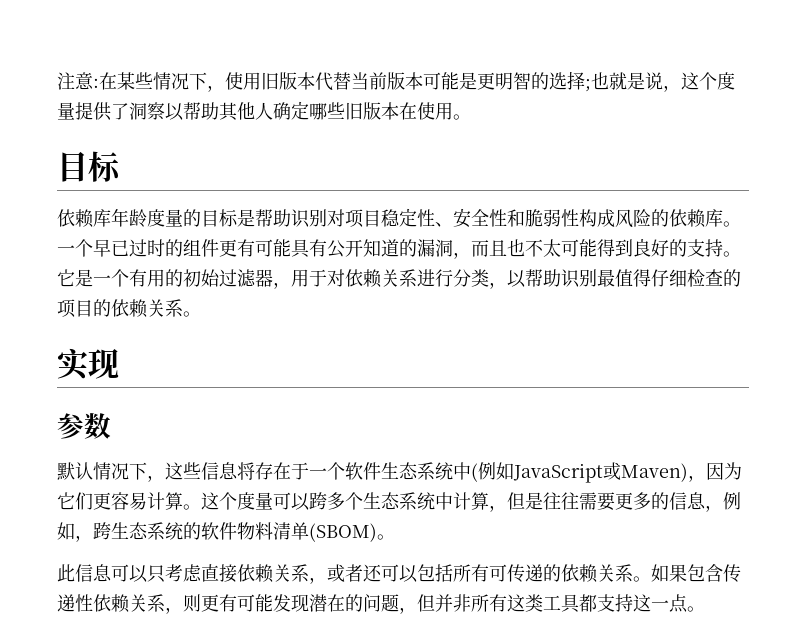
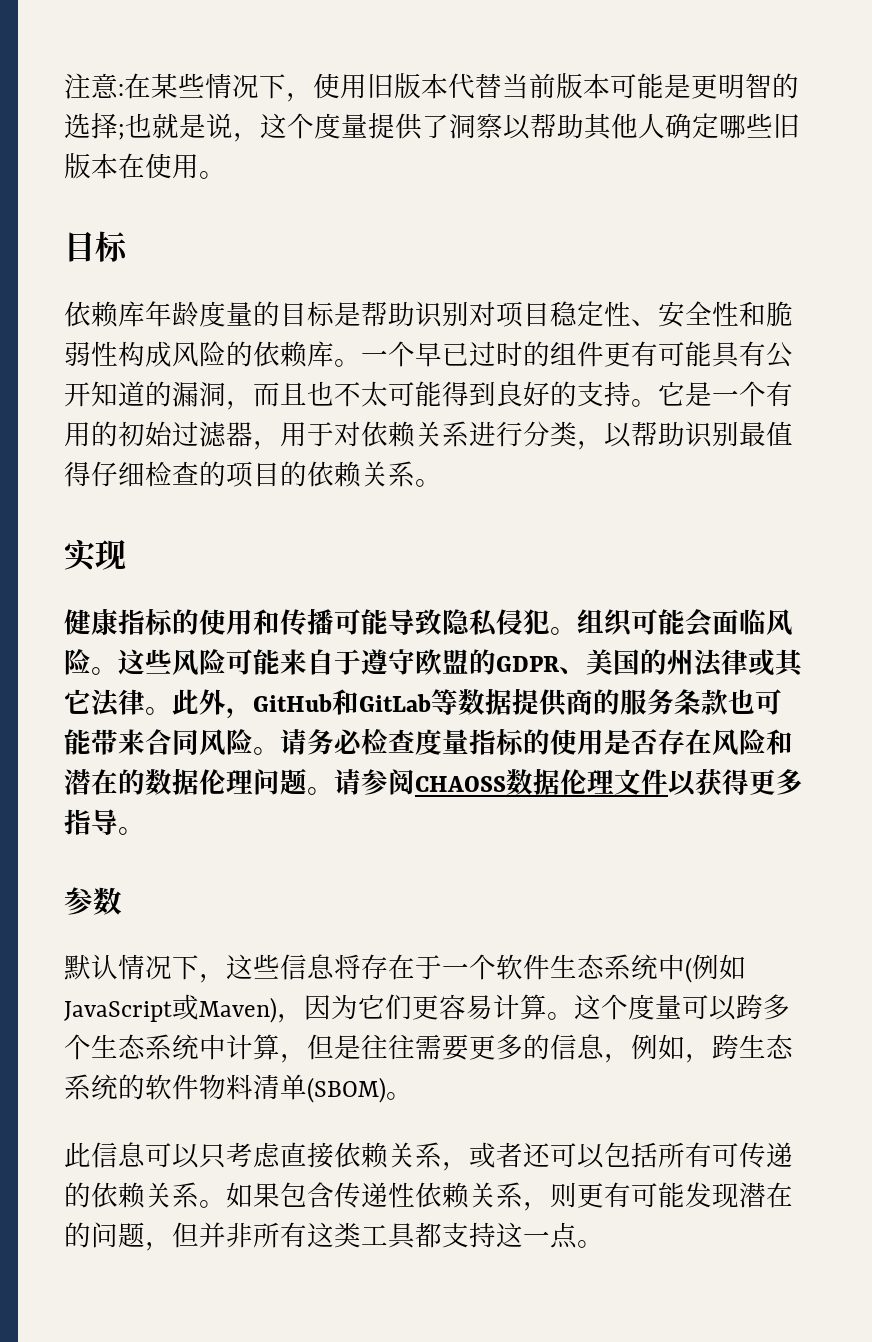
+ 健康指标的使用和传播可能导致隐私侵犯。组织可能会面临风险。这些风险可能来自于遵守欧盟的GDPR、美国的州法律或其它法律。此外，GitHub和GitLab等数据提供商的服务条款也可能带来合同风险。请务必检查度量指标的使用是否存在风险和潜在的数据伦理问题。请参阅CHAOSS数据伦理文件以获得更多指导。

